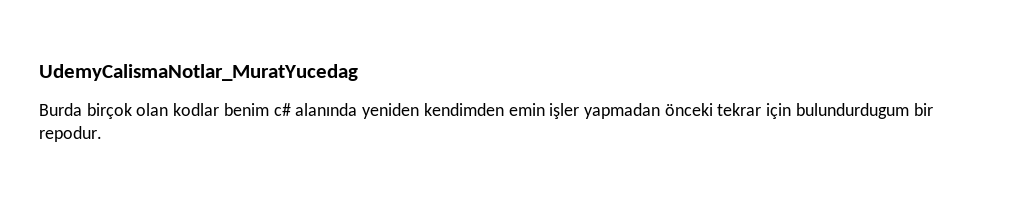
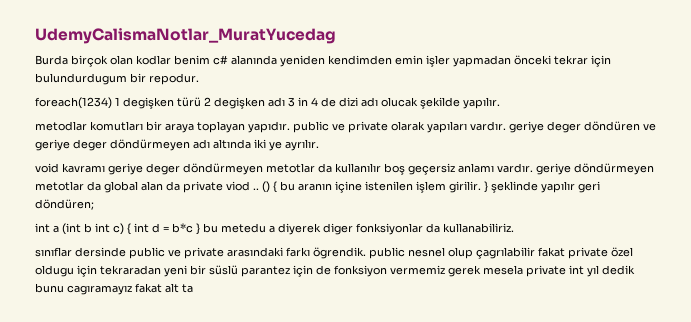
+ foreach(1234) 1 degişken türü 2 degişken adı 3 in 4 de dizi adı olucak şekilde yapılır.
+ metodlar komutları bir araya toplayan yapıdır. public ve private olarak yapıları vardır. geriye deger döndüren ve geriye deger döndürmeyen adı altında iki ye ayrılır.
+ void kavramı geriye deger döndürmeyen metotlar da kullanılır boş geçersiz anlamı vardır. geriye döndürmeyen metotlar da global alan da private viod .. () { bu aranın içine istenilen işlem girilir. } şeklinde yapılır geri döndüren;
+ int a (int b int c) { int d = b*c } bu metedu a diyerek diger fonksiyonlar da kullanabiliriz.
+ sınıflar dersinde public ve private arasındaki farkı ögrendik. public nesnel olup çagrılabilir fakat private özel oldugu için tekraradan yeni bir süslü parantez için de fonksiyon vermemiz gerek mesela private int yıl dedik bunu cagıramayız fakat alt ta

